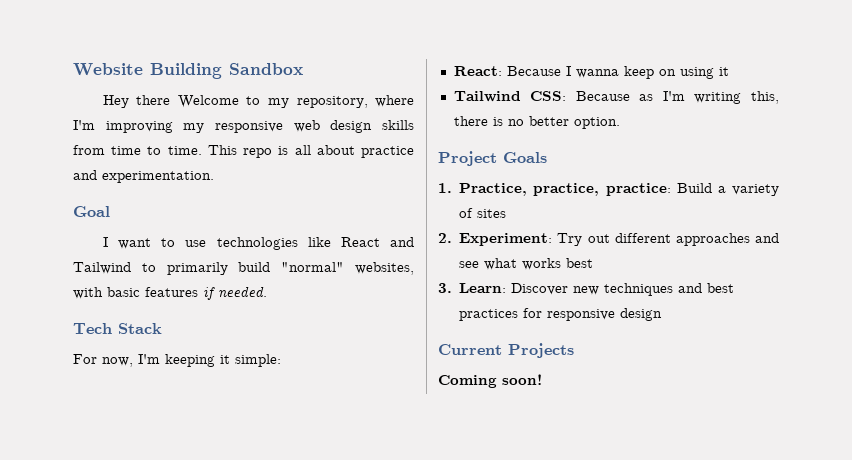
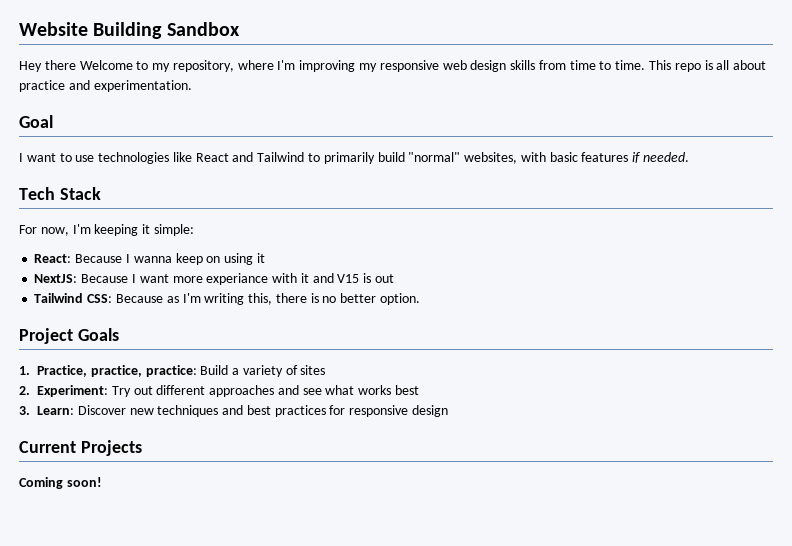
+ NextJS: Because I want more experiance with it and V15 is out

